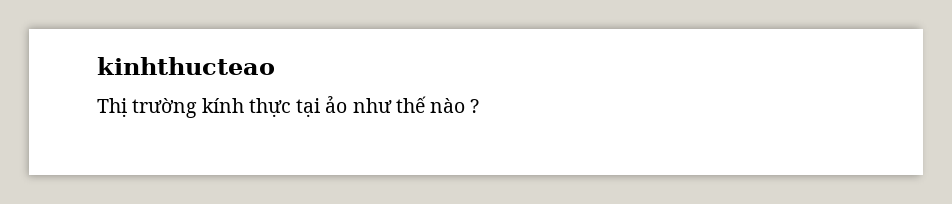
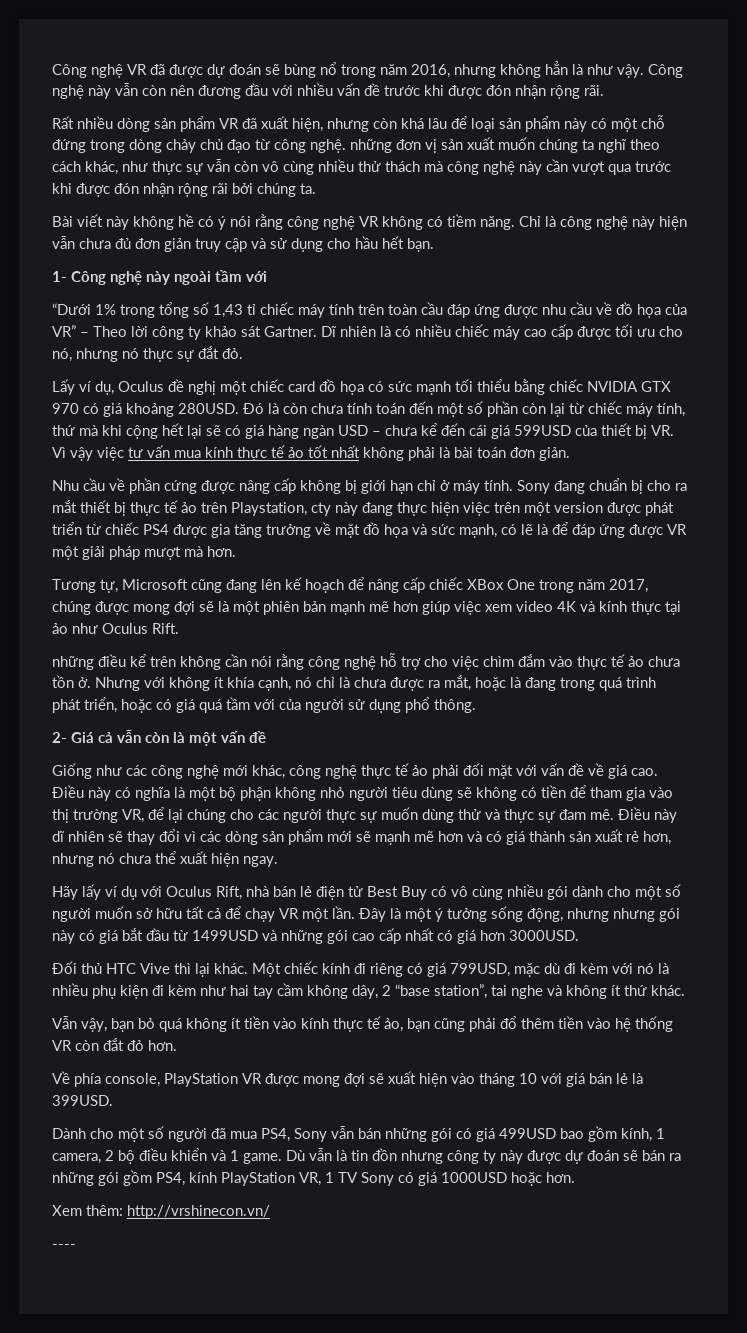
- kinhthucteao
- Thị trường kính thực tại ảo như thế nào ?
+ Công nghệ VR đã được dự đoán sẽ bùng nổ trong năm 2016, nhưng không hẳn là như vậy. Công nghệ này vẫn còn nên đương đầu với nhiều vấn đề trước khi được đón nhận rộng rãi.
+ Rất nhiều dòng sản phẩm VR đã xuất hiện, nhưng còn khá lâu để loại sản phẩm này có một chỗ đứng trong dòng chảy chủ đạo từ công nghệ. những đơn vị sản xuất muốn chúng ta nghĩ theo cách khác, như thực sự vẫn còn vô cùng nhiều thử thách mà công nghệ này cần vượt qua trước khi được đón nhận rộng rãi bởi chúng ta.
+ Bài viết này không hề có ý nói rằng công nghệ VR không có tiềm năng. Chỉ là công nghệ này hiện vẫn chưa đủ đơn giản truy cập và sử dụng cho hầu hết bạn.
+ 1- Công nghệ này ngoài tầm với
+ “Dưới 1% trong tổng số 1,43 tỉ chiếc máy tính trên toàn cầu đáp ứng được nhu cầu về đồ họa của VR” – Theo lời công ty khảo sát Gartner. Dĩ nhiên là có nhiều chiếc máy cao cấp được tối ưu cho nó, nhưng nó thực sự đắt đỏ.
+ Lấy ví dụ, Oculus đề nghị một chiếc card đồ họa có sức mạnh tối thiểu bằng chiếc NVIDIA GTX 970 có giá khoảng 280USD. Đó là còn chưa tính toán đến một số phần còn lại từ chiếc máy tính, thứ mà khi cộng hết lại sẽ có giá hàng ngàn USD – chưa kể đến cái giá 599USD của thiết bị VR. Vì vậy việc tư vấn mua kính thực tế ảo tốt nhất không phải là bài toán đơn giản.
+ Nhu cầu về phần cứng được nâng cấp không bị giới hạn chỉ ở máy tính. Sony đang chuẩn bị cho ra mắt thiết bị thực tế ảo trên Playstation, cty này đang thực hiện việc trên một version được phát triển từ chiếc PS4 được gia tăng trưởng về mặt đồ họa và sức mạnh, có lẽ là để đáp ứng được VR một giải pháp mượt mà hơn.
+ Tương tự, Microsoft cũng đang lên kế hoạch để nâng cấp chiếc XBox One trong năm 2017, chúng được mong đợi sẽ là một phiên bản mạnh mẽ hơn giúp việc xem video 4K và kính thực tại ảo như Oculus Rift.
+ những điều kể trên không cần nói rằng công nghệ hỗ trợ cho việc chìm đắm vào thực tế ảo chưa tồn ở. Nhưng với không ít khía cạnh, nó chỉ là chưa được ra mắt, hoặc là đang trong quá trình phát triển, hoặc có giá quá tầm với của người sử dụng phổ thông.
+ 2- Giá cả vẫn còn là một vấn đề
+ Giống như các công nghệ mới khác, công nghệ thực tế ảo phải đối mặt với vấn đề về giá cao. Điều này có nghĩa là một bộ phận không nhỏ người tiêu dùng sẽ không có tiền để tham gia vào thị trường VR, để lại chúng cho các người thực sự muốn dùng thử và thực sự đam mê. Điều này dĩ nhiên sẽ thay đổi vì các dòng sản phẩm mới sẽ mạnh mẽ hơn và có giá thành sản xuất rẻ hơn, nhưng nó chưa thể xuất hiện ngay.
+ Hãy lấy ví dụ với Oculus Rift, nhà bán lẻ điện tử Best Buy có vô cùng nhiều gói dành cho một số người muốn sở hữu tất cả để chạy VR một lần. Đây là một ý tưởng sống động, nhưng nhưng gói này có giá bắt đầu từ 1499USD và những gói cao cấp nhất có giá hơn 3000USD.
+ Đối thủ HTC Vive thì lại khác. Một chiếc kính đi riêng có giá 799USD, mặc dù đi kèm với nó là nhiều phụ kiện đi kèm như hai tay cầm không dây, 2 “base station”, tai nghe và không ít thứ khác.
+ Vẫn vậy, bạn bỏ quá không ít tiền vào kính thực tế ảo, bạn cũng phải đổ thêm tiền vào hệ thống VR còn đắt đỏ hơn.
+ Về phía console, PlayStation VR được mong đợi sẽ xuất hiện vào tháng 10 với giá bán lẻ là 399USD.
+ Dành cho một số người đã mua PS4, Sony vẫn bán những gói có giá 499USD bao gồm kính, 1 camera, 2 bộ điều khiển và 1 game. Dù vẫn là tin đồn nhưng công ty này được dự đoán sẽ bán ra những gói gồm PS4, kính PlayStation VR, 1 TV Sony có giá 1000USD hoặc hơn.
+ Xem thêm: http://vrshinecon.vn/
+ ----

